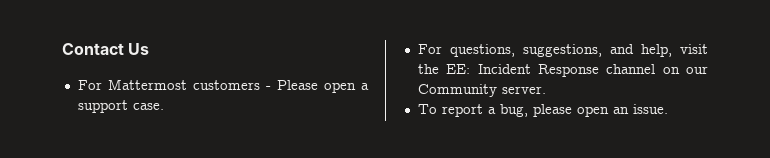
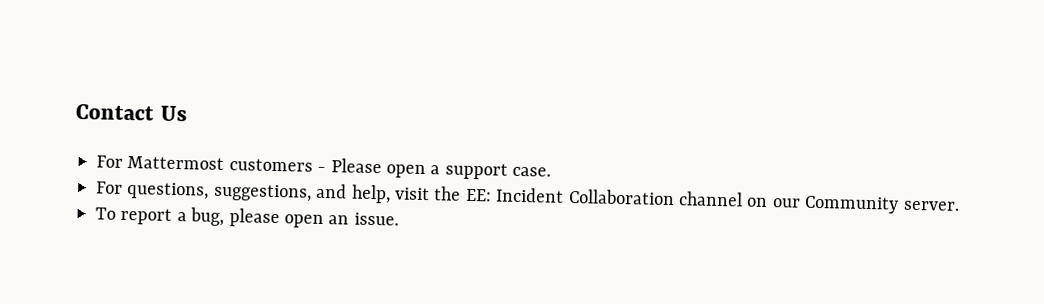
- For questions, suggestions, and help, visit the EE: Incident Response channel on our Community server.
+ For questions, suggestions, and help, visit the EE: Incident Collaboration channel on our Community server.

